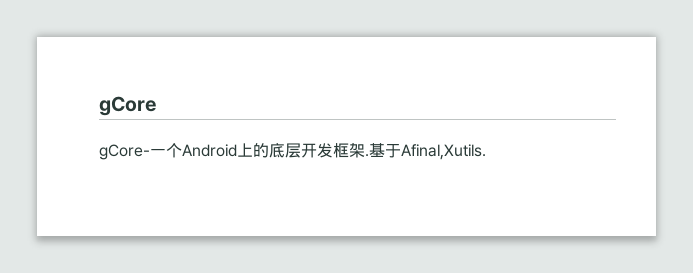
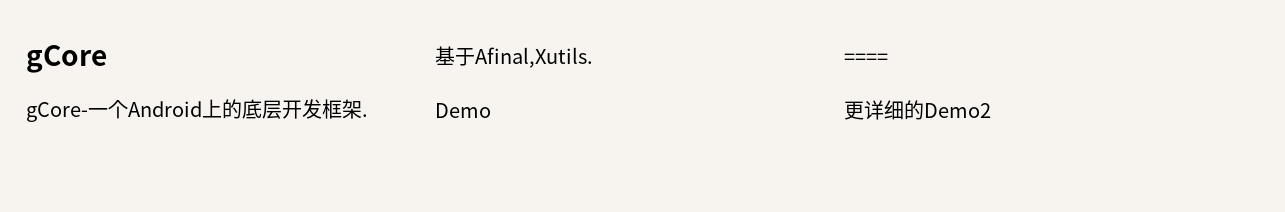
+ Demo
+ ====
+ 更详细的Demo2

